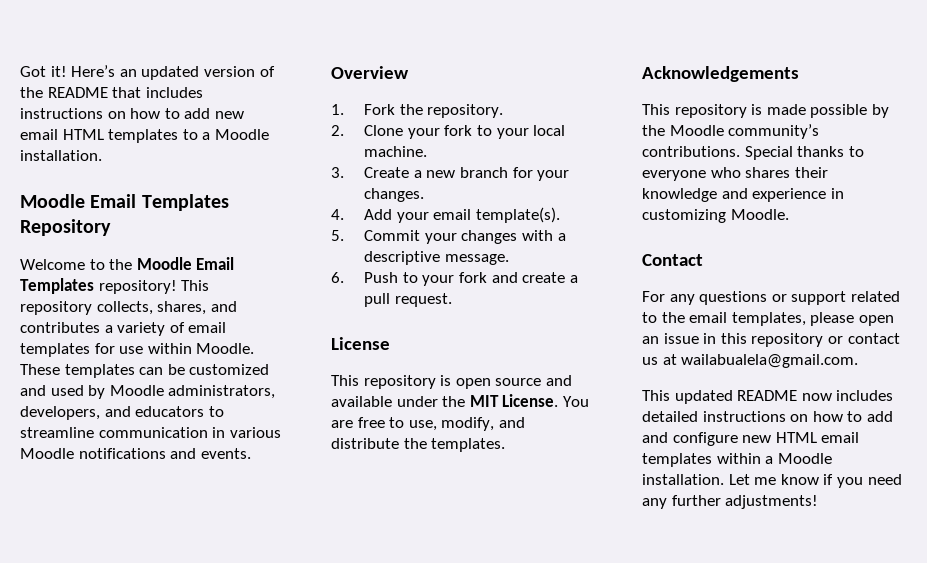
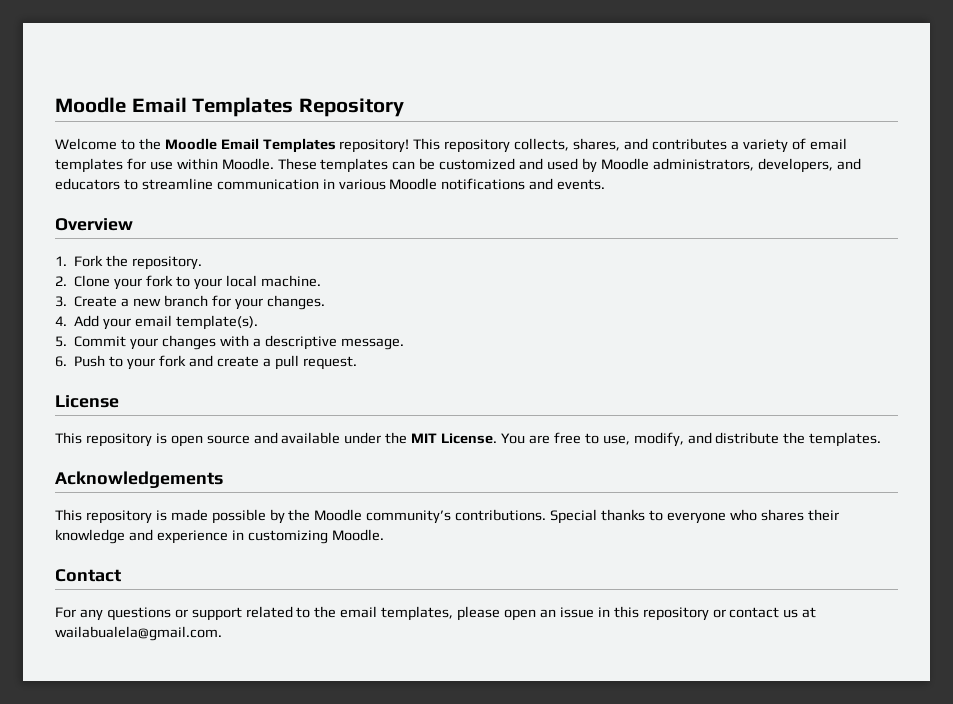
- Got it! Here’s an updated version of the README that includes instructions on how to add new email HTML templates to a Moodle installation.
- This updated README now includes detailed instructions on how to add and configure new HTML email templates within a Moodle installation. Let me know if you need any further adjustments!

